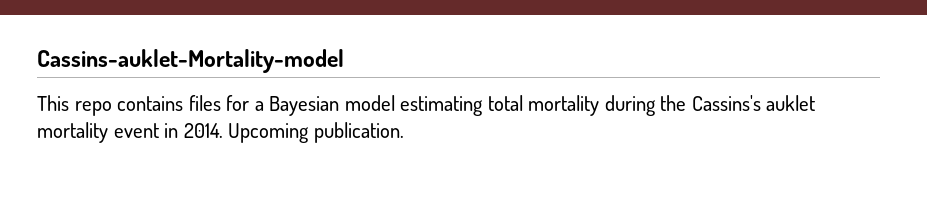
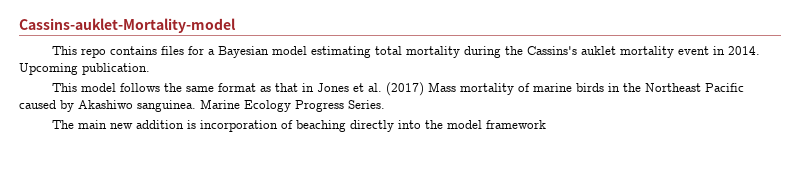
+ This model follows the same format as that in Jones et al. (2017) Mass mortality of marine birds in the Northeast Pacific caused by Akashiwo sanguinea. Marine Ecology Progress Series.
+ The main new addition is incorporation of beaching directly into the model framework

